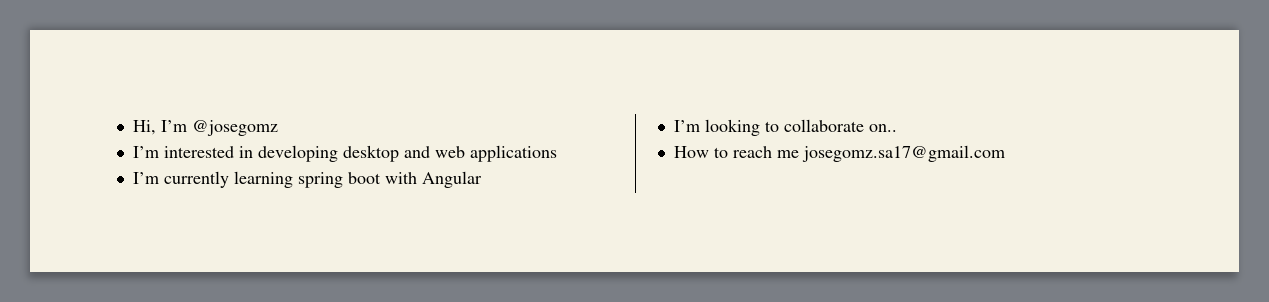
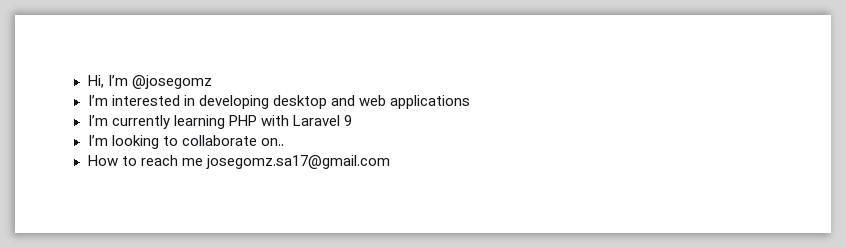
- I’m currently learning spring boot with Angular
+ I’m currently learning PHP with Laravel 9

